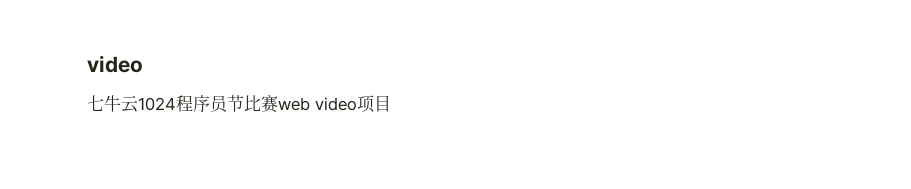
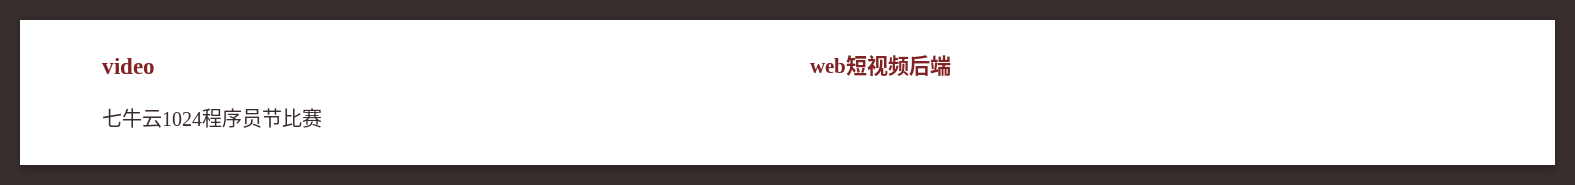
- 七牛云1024程序员节比赛web video项目
+ 七牛云1024程序员节比赛
+ web短视频后端

